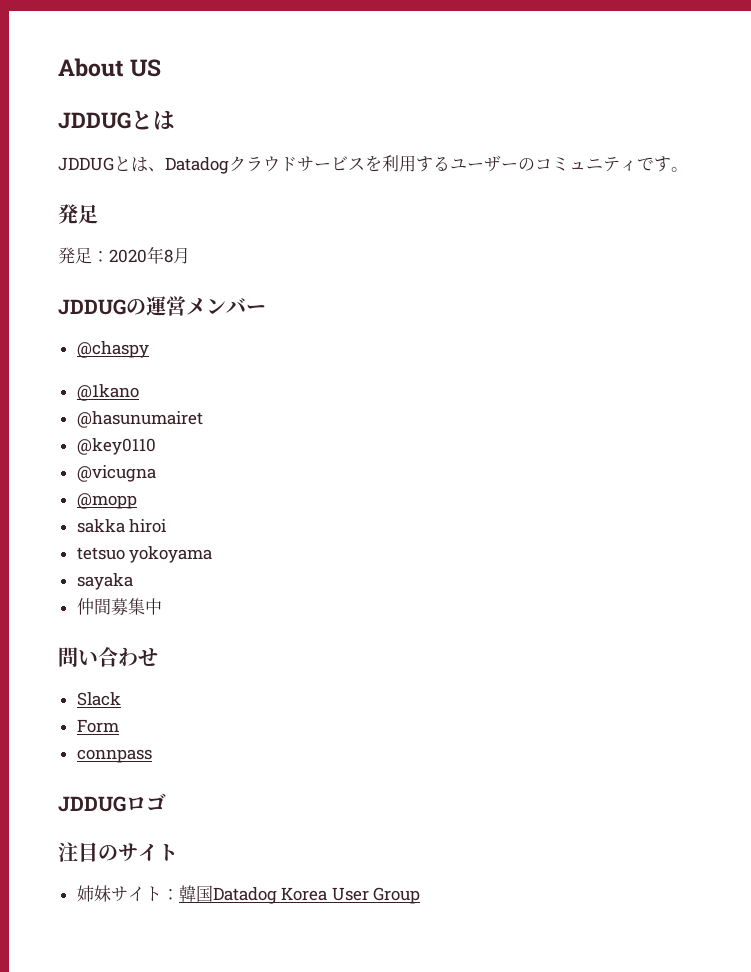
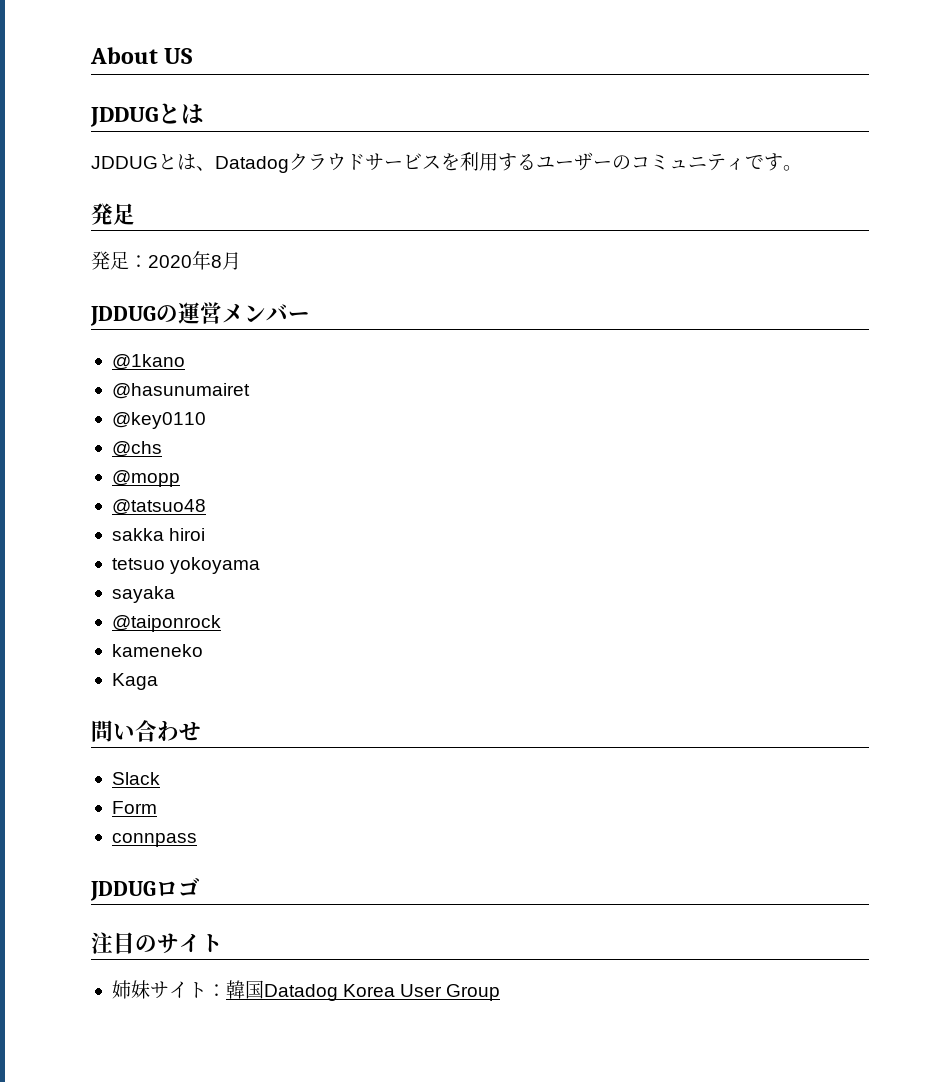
- @chaspy
- @vicugna
+ @chs
+ @tatsuo48
- 仲間募集中
+ @taiponrock
+ kameneko
+ Kaga

